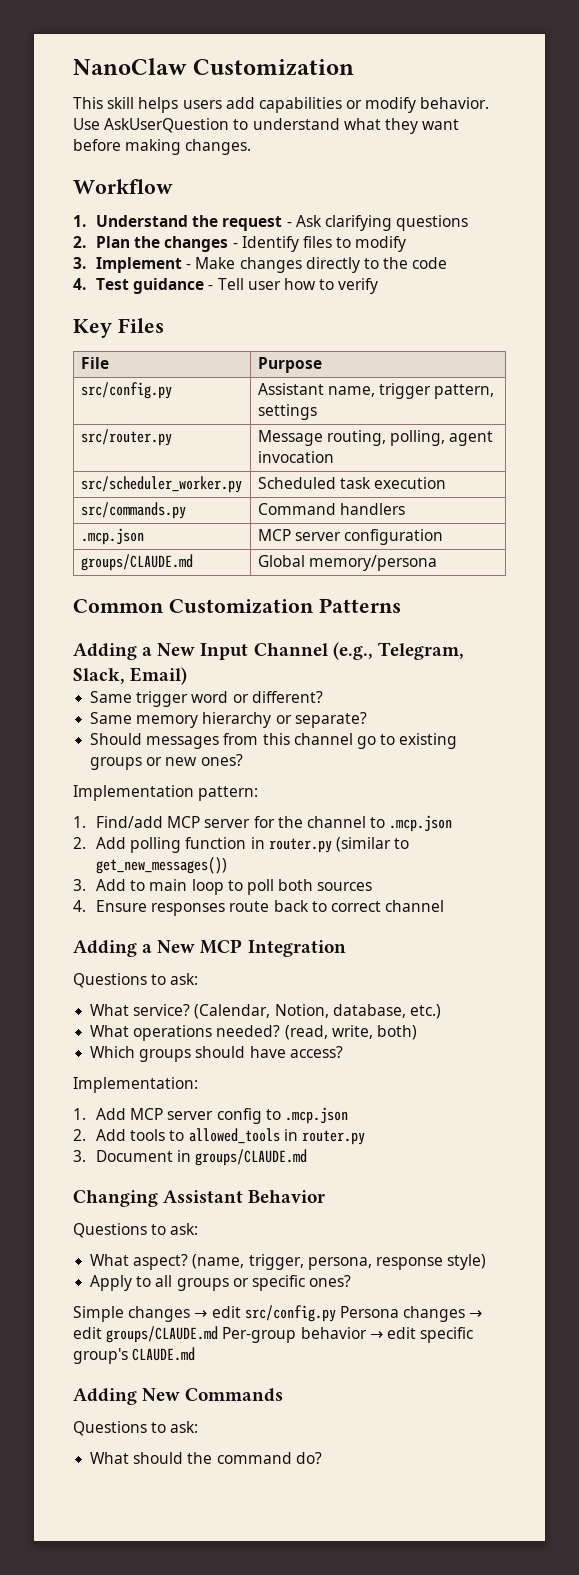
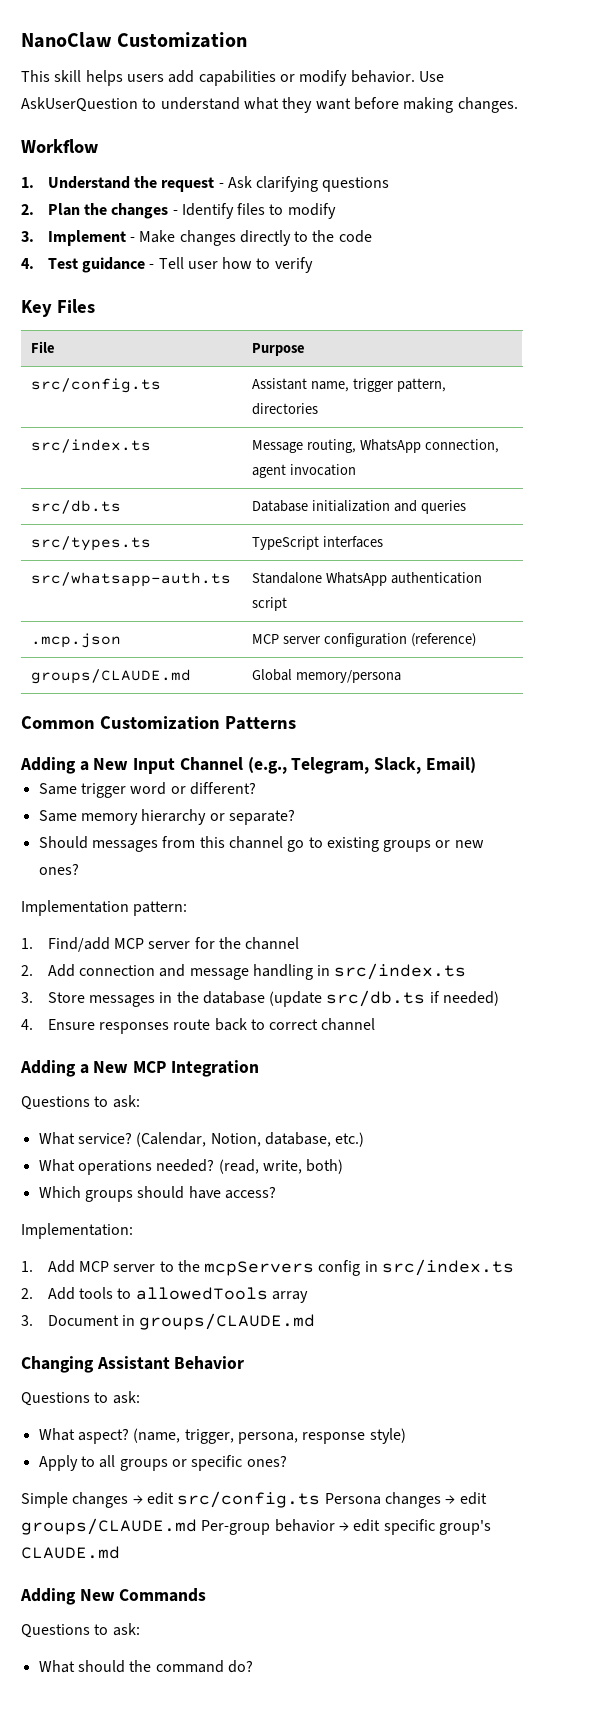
- src/config.py | Assistant name, trigger pattern, settings
- src/router.py | Message routing, polling, agent invocation
+ src/config.ts | Assistant name, trigger pattern, directories
+ src/index.ts | Message routing, WhatsApp connection, agent invocation
- src/scheduler_worker.py | Scheduled task execution
- src/commands.py | Command handlers
+ src/db.ts | Database initialization and queries
+ src/types.ts | TypeScript interfaces
+ src/whatsapp-auth.ts | Standalone WhatsApp authentication script
- .mcp.json | MCP server configuration
+ .mcp.json | MCP server configuration (reference)
- 1. Find/add MCP server for the channel to .mcp.json
- 2. Add polling function in router.py (similar to get_new_messages())
- 3. Add to main loop to poll both sources
+ 1. Find/add MCP server for the channel
+ 2. Add connection and message handling in src/index.ts
+ 3. Store messages in the database (update src/db.ts if needed)
- 1. Add MCP server config to .mcp.json
+ 1. Add MCP server to the mcpServers config in src/index.ts
- 2. Add tools to allowed_tools in router.py
+ 2. Add tools to allowedTools array
- Simple changes → edit src/config.py Persona changes → edit groups/CLAUDE.md Per-group behavior → edit specific group's CLAUDE.md
+ Simple changes → edit src/config.ts Persona changes → edit groups/CLAUDE.md Per-group behavior → edit specific group's CLAUDE.md

